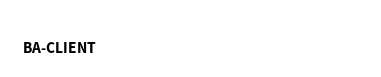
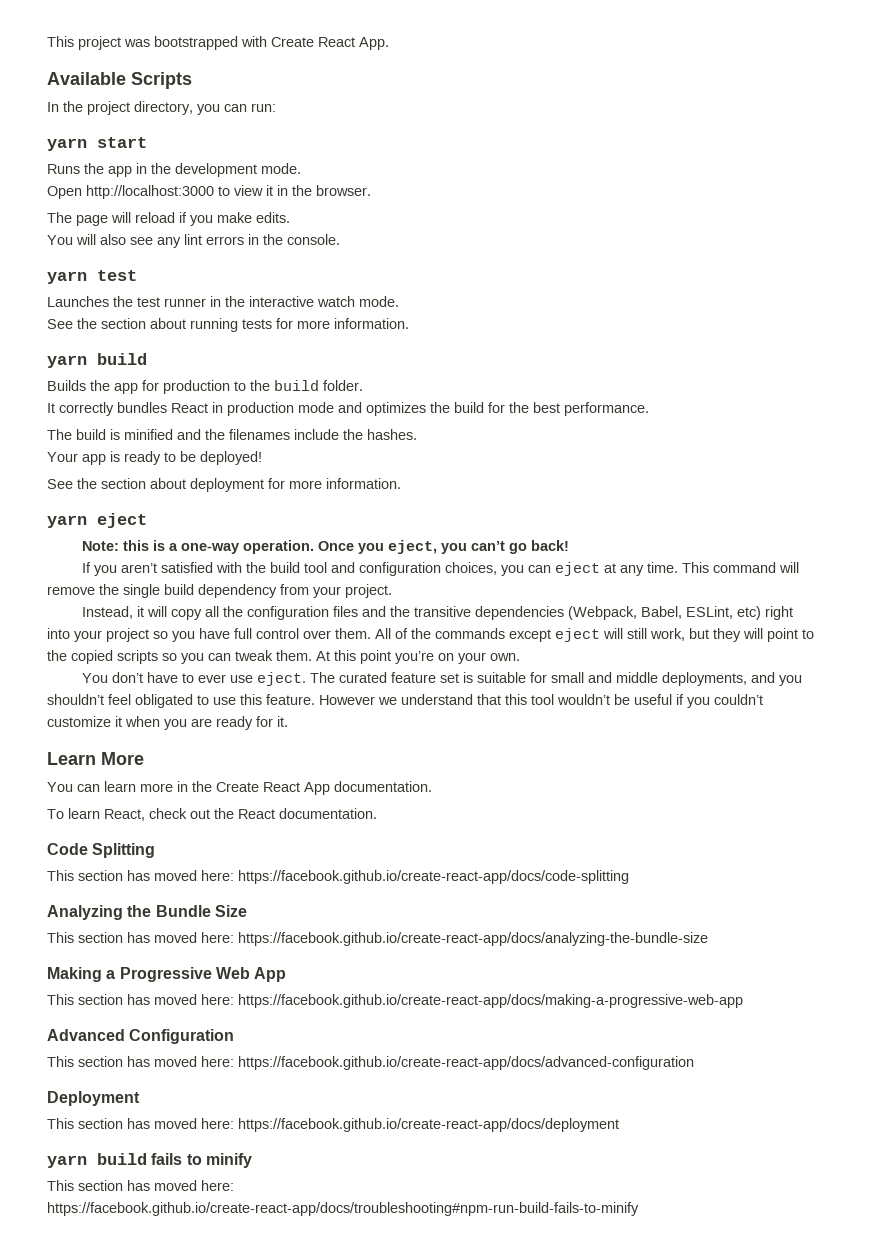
- BA-CLIENT
+ This project was bootstrapped with Create React App.
+ Available Scripts
+ In the project directory, you can run:
+ yarn start
+ Runs the app in the development mode.
+ Open http://localhost:3000 to view it in the browser.
+ The page will reload if you make edits.
+ You will also see any lint errors in the console.
+ yarn test
+ Launches the test runner in the interactive watch mode.
+ See the section about running tests for more information.
+ yarn build
+ Builds the app for production to the build folder.
+ It correctly bundles React in production mode and optimizes the build for the best performance.
+ The build is minified and the filenames include the hashes.
+ Your app is ready to be deployed!
+ See the section about deployment for more information.
+ yarn eject
+ Note: this is a one-way operation. Once you eject, you can’t go back!
+ If you aren’t satisfied with the build tool and configuration choices, you can eject at any time. This command will remove the single build dependency from your project.
+ Instead, it will copy all the configuration files and the transitive dependencies (Webpack, Babel, ESLint, etc) right into your project so you have full control over them. All of the commands except eject will still work, but they will point to the copied scripts so you can tweak them. At this point you’re on your own.
+ You don’t have to ever use eject. The curated feature set is suitable for small and middle deployments, and you shouldn’t feel obligated to use this feature. However we understand that this tool wouldn’t be useful if you couldn’t customize it when you are ready for it.
+ Learn More
+ You can learn more in the Create React App documentation.
+ To learn React, check out the React documentation.
+ Code Splitting
+ This section has moved here: https://facebook.github.io/create-react-app/docs/code-splitting
+ Analyzing the Bundle Size
+ This section has moved here: https://facebook.github.io/create-react-app/docs/analyzing-the-bundle-size
+ Making a Progressive Web App
+ This section has moved here: https://facebook.github.io/create-react-app/docs/making-a-progressive-web-app
+ Advanced Configuration
+ This section has moved here: https://facebook.github.io/create-react-app/docs/advanced-configuration
+ Deployment
+ This section has moved here: https://facebook.github.io/create-react-app/docs/deployment
+ yarn build fails to minify
+ This section has moved here: https://facebook.github.io/create-react-app/docs/troubleshooting#npm-run-build-fails-to-minify

